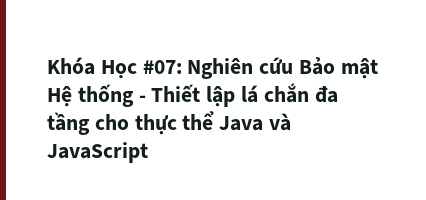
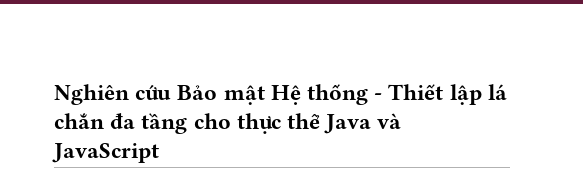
- Khóa Học #07: Nghiên cứu Bảo mật Hệ thống - Thiết lập lá chắn đa tầng cho thực thể Java và JavaScript
+ Nghiên cứu Bảo mật Hệ thống - Thiết lập lá chắn đa tầng cho thực thể Java và JavaScript

